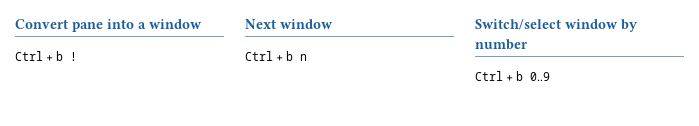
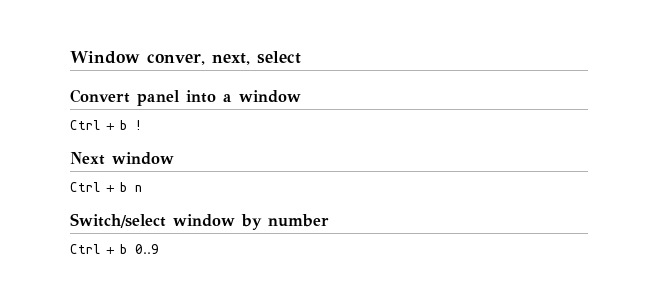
- Convert pane into a window
+ Window conver, next, select
+ Convert panel into a window

